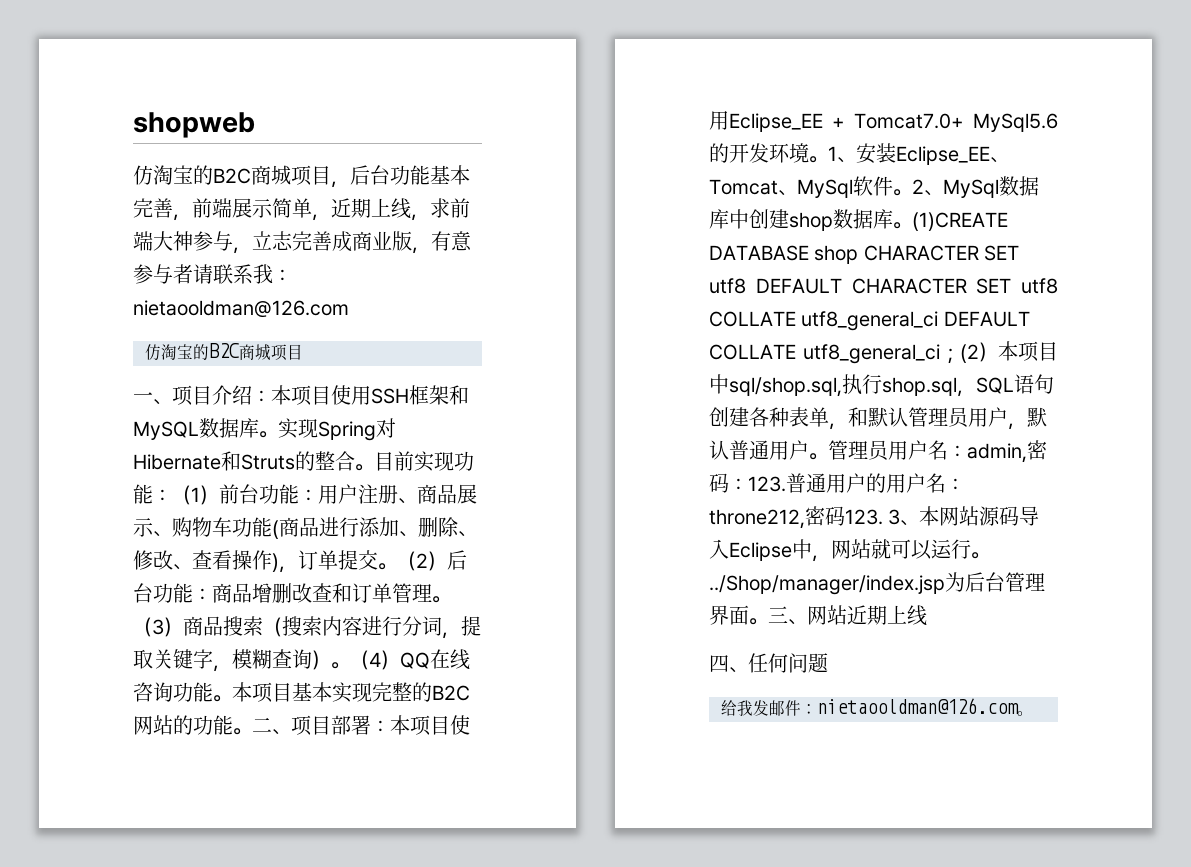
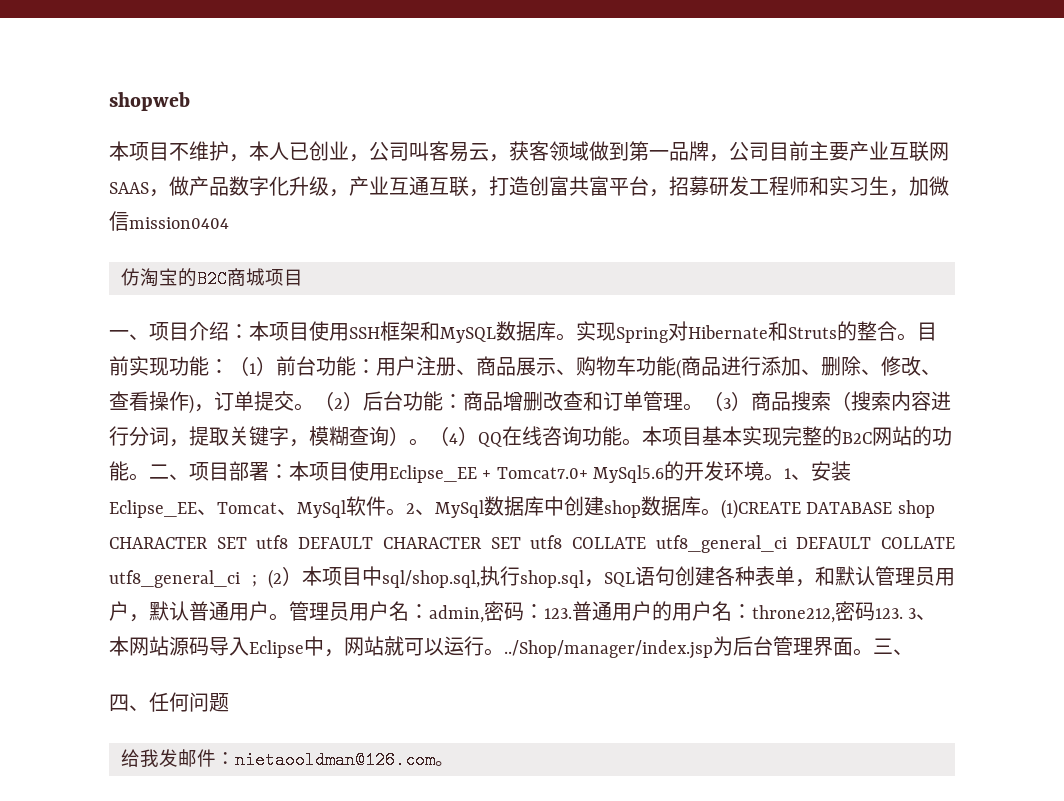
- 仿淘宝的B2C商城项目，后台功能基本完善，前端展示简单，近期上线，求前端大神参与，立志完善成商业版，有意参与者请联系我：nietaooldman@126.com
+ 本项目不维护，本人已创业，公司叫客易云，获客领域做到第一品牌，公司目前主要产业互联网SAAS，做产品数字化升级，产业互通互联，打造创富共富平台，招募研发工程师和实习生，加微信mission0404
- 三、网站近期上线
+ 三、

